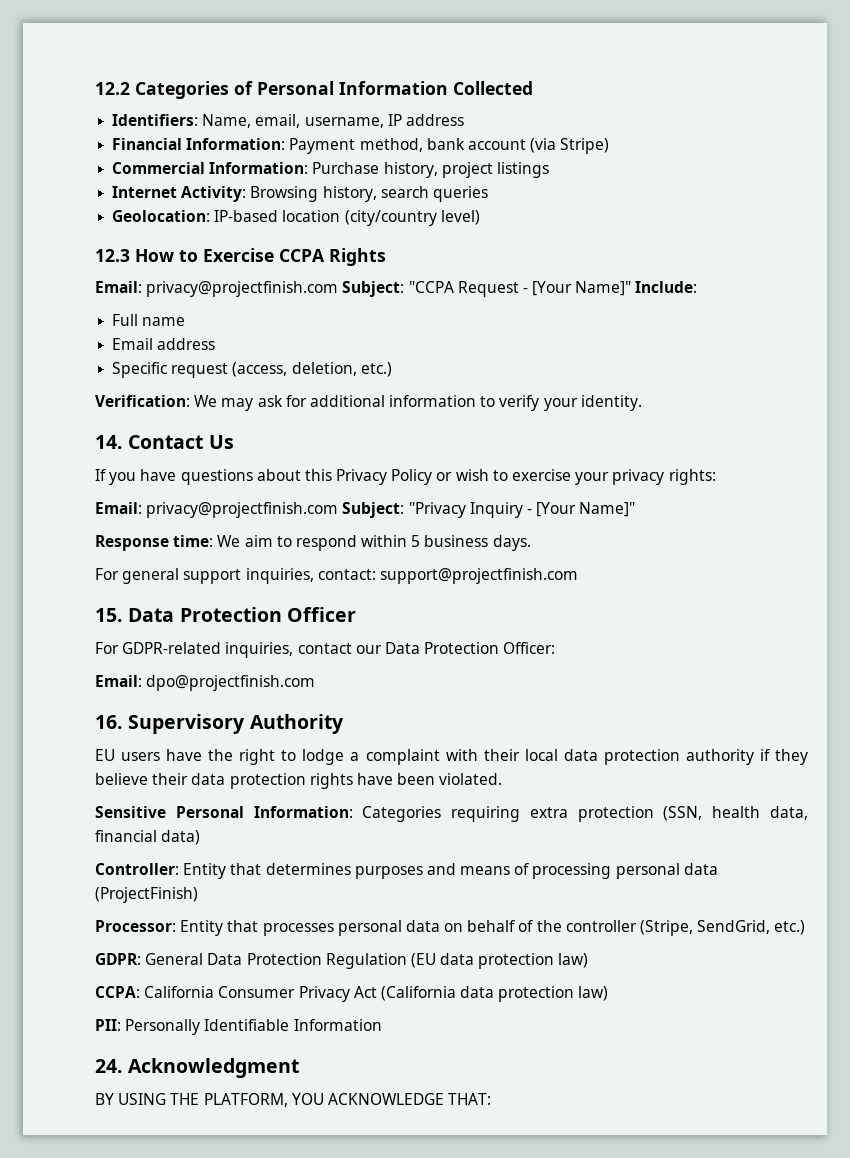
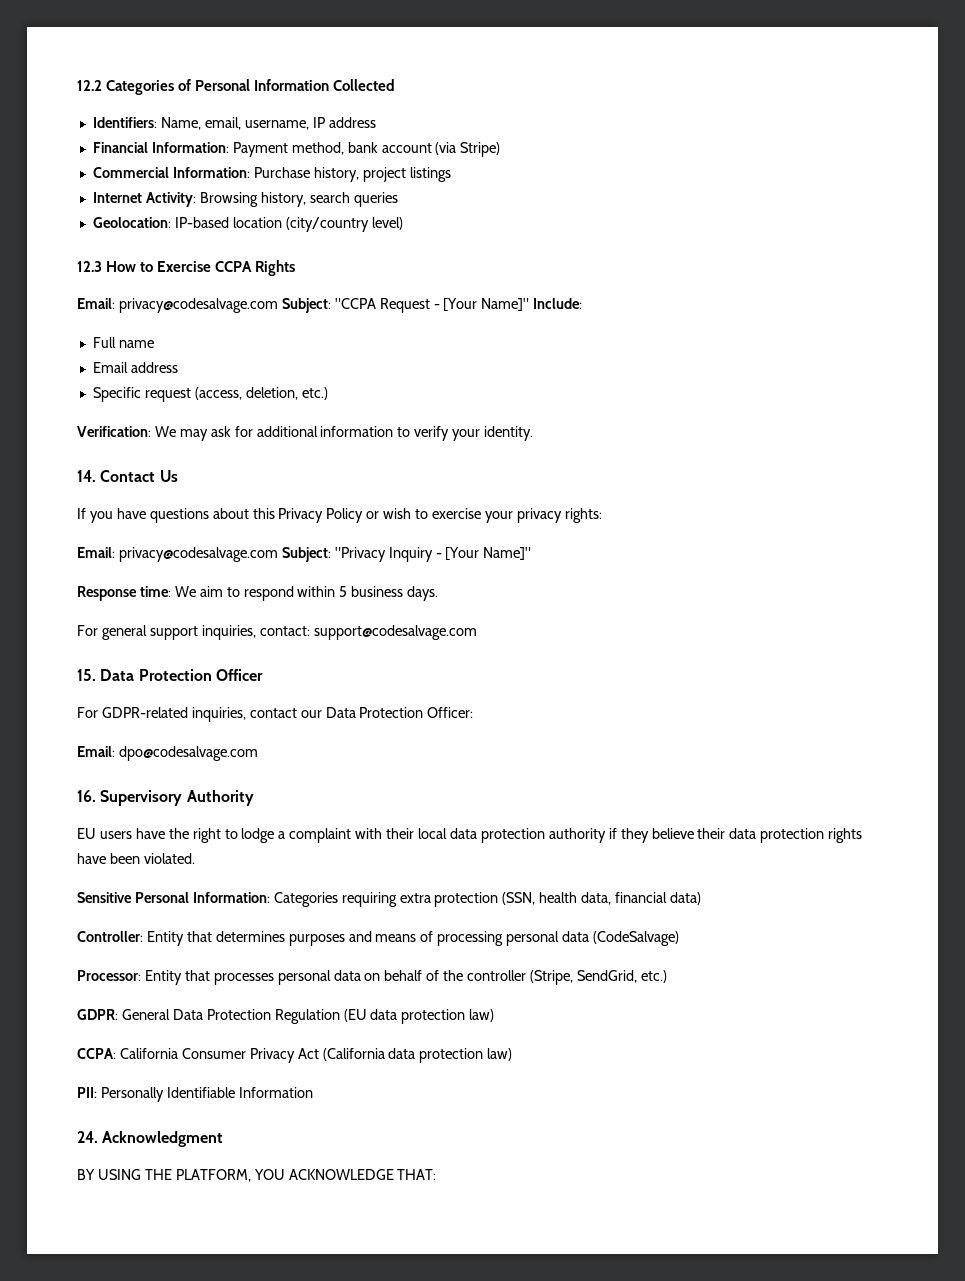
- Email: privacy@projectfinish.com Subject: "CCPA Request - [Your Name]" Include:
+ Email: privacy@codesalvage.com Subject: "CCPA Request - [Your Name]" Include:
- Email: privacy@projectfinish.com Subject: "Privacy Inquiry - [Your Name]"
+ Email: privacy@codesalvage.com Subject: "Privacy Inquiry - [Your Name]"
- For general support inquiries, contact: support@projectfinish.com
+ For general support inquiries, contact: support@codesalvage.com
- Email: dpo@projectfinish.com
+ Email: dpo@codesalvage.com
- Controller: Entity that determines purposes and means of processing personal data (ProjectFinish)
+ Controller: Entity that determines purposes and means of processing personal data (CodeSalvage)

